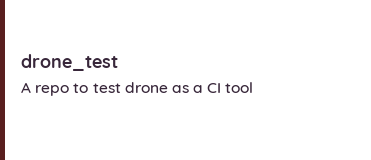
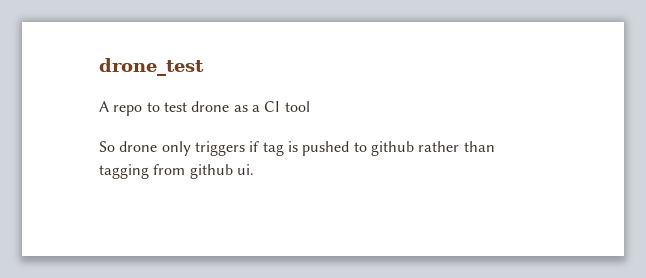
+ So drone only triggers if tag is pushed to github rather than tagging from github ui.

